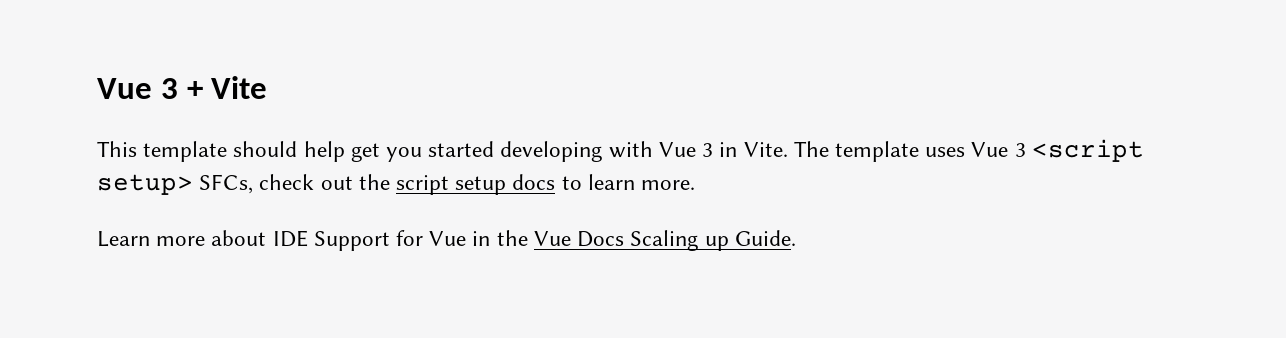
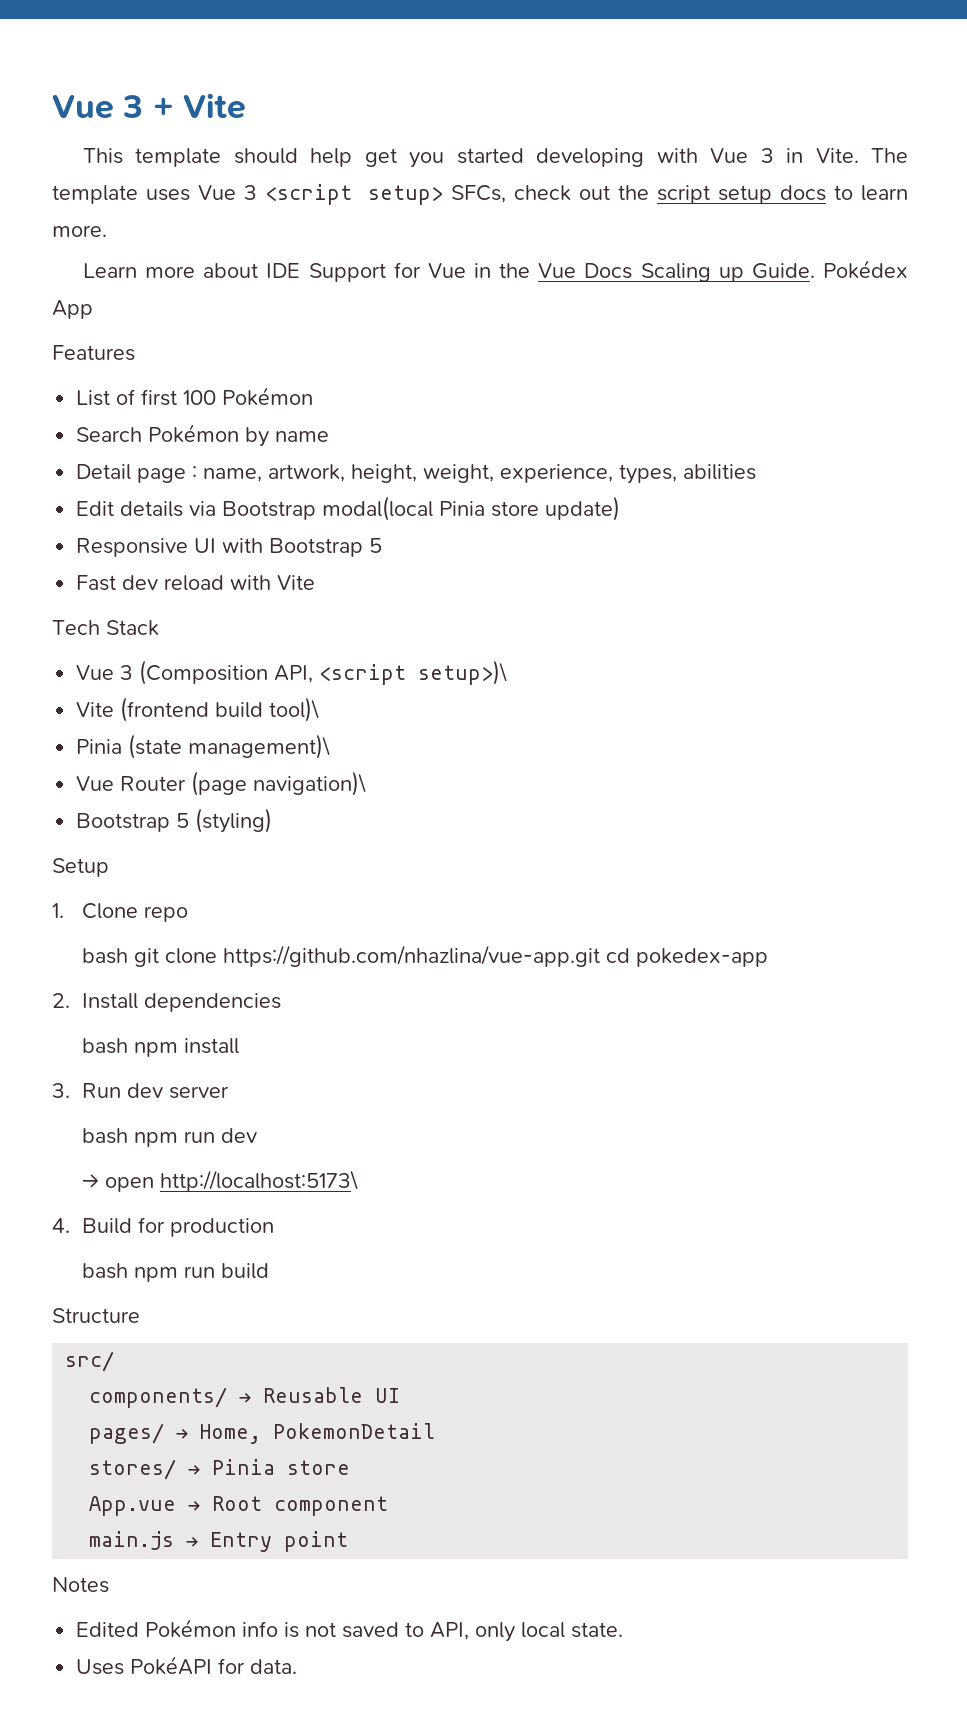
+ Pokédex App
+ Features
+ List of first 100 Pokémon
+ Search Pokémon by name
+ Detail page : name, artwork, height, weight, experience, types, abilities
+ Edit details via Bootstrap modal(local Pinia store update)
+ Responsive UI with Bootstrap 5
+ Fast dev reload with Vite
+ Tech Stack
+ Vue 3 (Composition API, <script setup>)\
+ Vite (frontend build tool)\
+ Pinia (state management)\
+ Vue Router (page navigation)\
+ Bootstrap 5 (styling)
+ Setup
+ 1. Clone repo
+ bash git clone https://github.com/nhazlina/vue-app.git cd pokedex-app
+ 2. Install dependencies
+ bash npm install
+ 3. Run dev server
+ bash npm run dev
+ → open http://localhost:5173\
+ 4. Build for production
+ bash npm run build
+ Structure
+ src/
+ components/ → Reusable UI
+ pages/ → Home, PokemonDetail
+ stores/ → Pinia store
+ App.vue → Root component
+ main.js → Entry point
+ Notes
+ Edited Pokémon info is not saved to API, only local state.
+ Uses PokéAPI for data.

